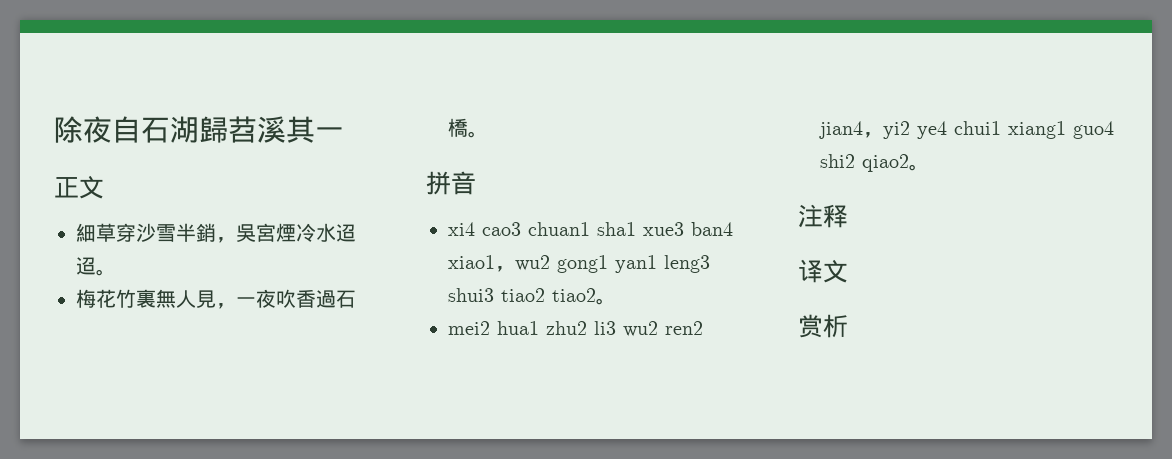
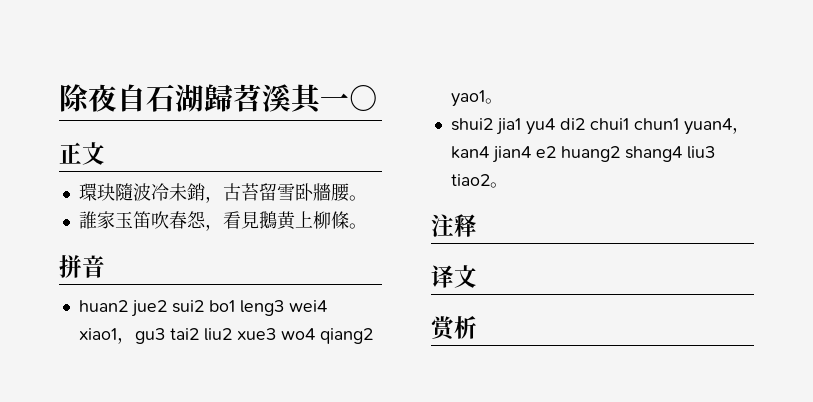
- 除夜自石湖歸苕溪其一
+ 除夜自石湖歸苕溪其一○
- 細草穿沙雪半銷，吳宮煙冷水迢迢。
- 梅花竹裏無人見，一夜吹香過石橋。
+ 環玦隨波冷未銷，古苔留雪卧牆腰。
+ 誰家玉笛吹春怨，看見鵝黄上柳條。
  拼音
- xi4 cao3 chuan1 sha1 xue3 ban4 xiao1，wu2 gong1 yan1 leng3 shui3 tiao2 tiao2。
- mei2 hua1 zhu2 li3 wu2 ren2 jian4，yi2 ye4 chui1 xiang1 guo4 shi2 qiao2。
+ huan2 jue2 sui2 bo1 leng3 wei4 xiao1，gu3 tai2 liu2 xue3 wo4 qiang2 yao1。
+ shui2 jia1 yu4 di2 chui1 chun1 yuan4，kan4 jian4 e2 huang2 shang4 liu3 tiao2。

